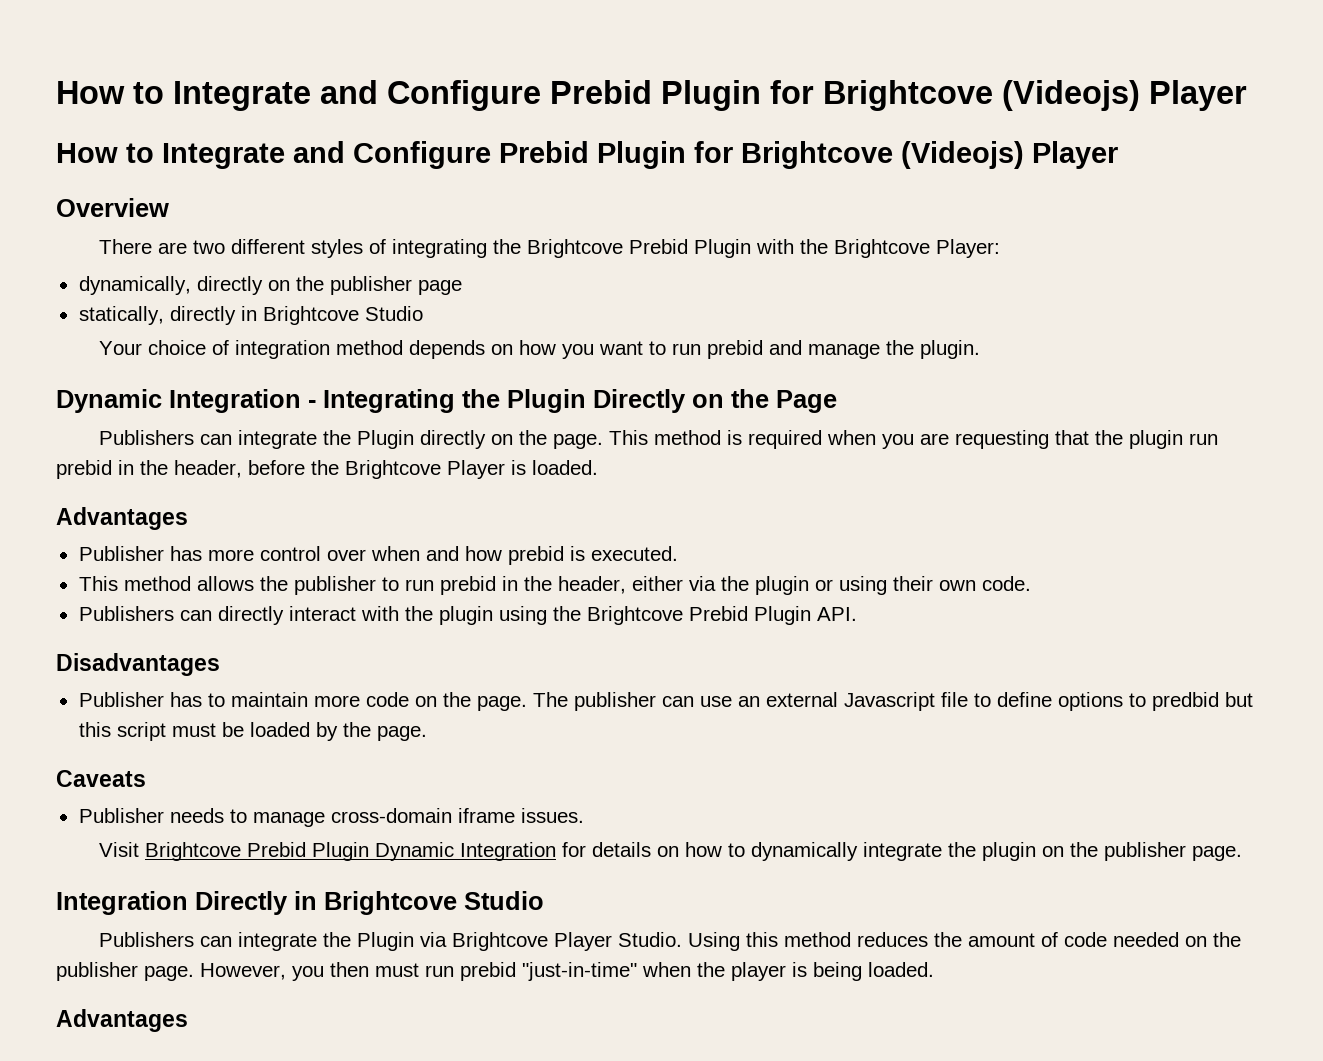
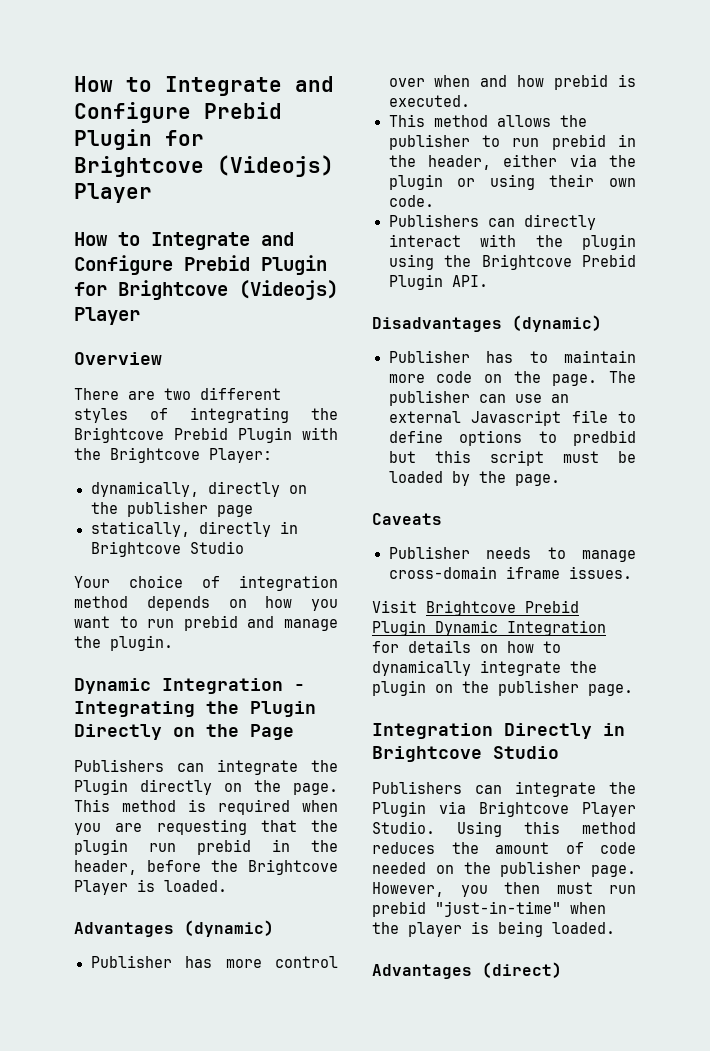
  This method is required when you are requesting that the plugin run prebid in the header, before the Brightcove Player is loaded.
- Advantages
+ Advantages (dynamic)
- Disadvantages
+ Disadvantages (dynamic)
  However, you then must run prebid "just-in-time" when the player is being loaded.
- Advantages
+ Advantages (direct)

